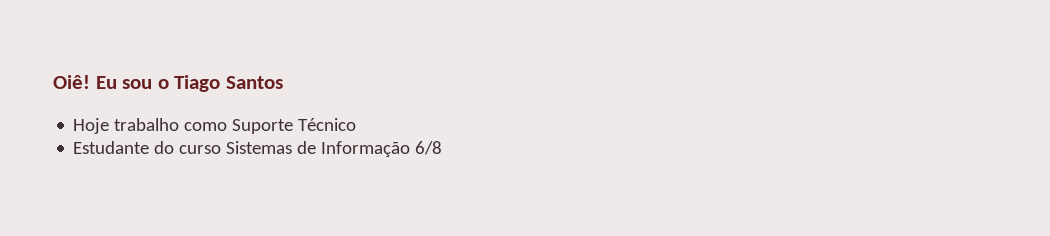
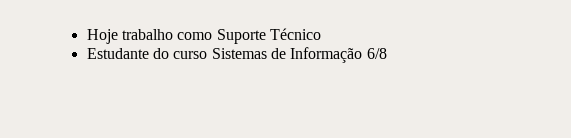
- Oiê! Eu sou o Tiago Santos

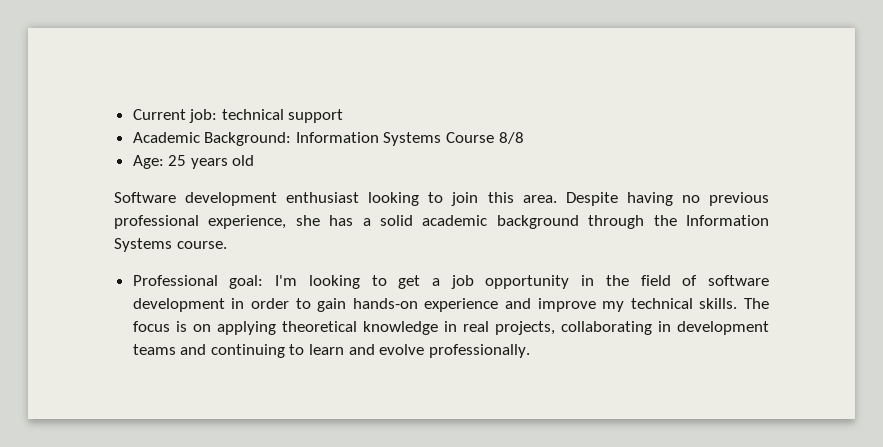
- Hoje trabalho como Suporte Técnico
- Estudante do curso Sistemas de Informação 6/8
+ Current job: technical support
+ Academic Background: Information Systems Course 8/8
+ Age: 25 years old
+ Software development enthusiast looking to join this area. Despite having no previous professional experience, she has a solid academic background through the Information Systems course.
+ Professional goal: I'm looking to get a job opportunity in the field of software development in order to gain hands-on experience and improve my technical skills. The focus is on applying theoretical knowledge in real projects, collaborating in development teams and continuing to learn and evolve professionally.

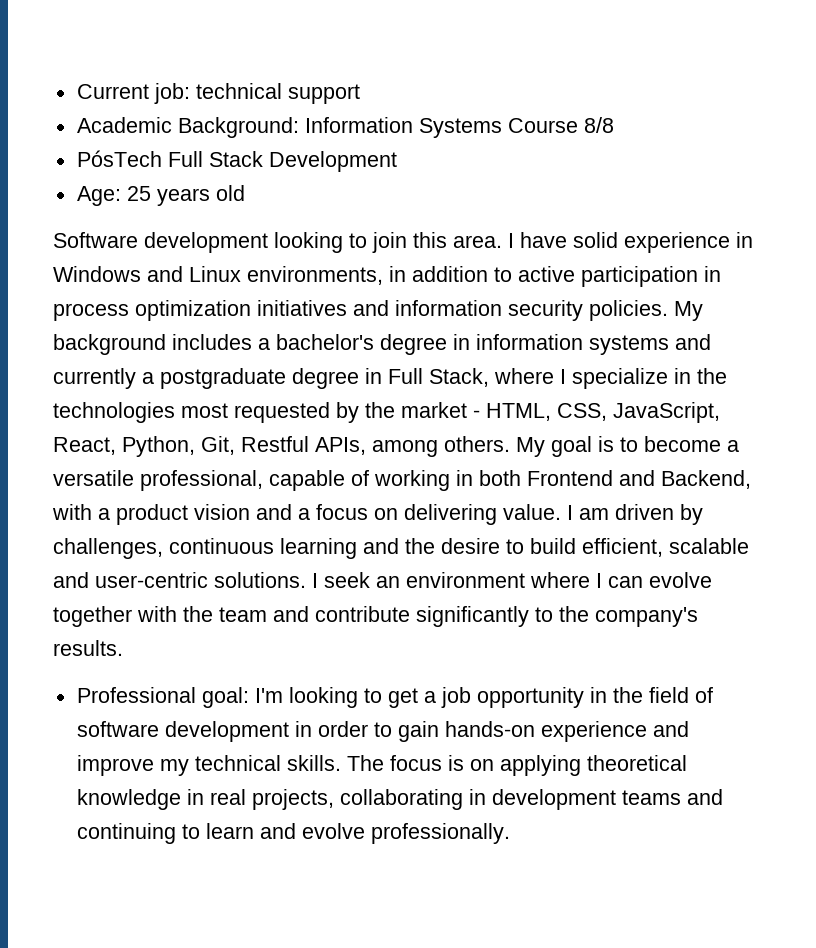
+ PósTech Full Stack Development
- Software development enthusiast looking to join this area.
+ Software development looking to join this area.
- Despite having no previous professional experience, she has a solid academic background through the Information Systems course.
+ I have solid experience in Windows and Linux environments, in addition to active participation in process optimization initiatives and information security policies. My background includes a bachelor's degree in information systems and currently a postgraduate degree in Full Stack, where I specialize in the technologies most requested by the market - HTML, CSS, JavaScript, React, Python, Git, Restful APIs, among others. My goal is to become a versatile professional, capable of working in both Frontend and Backend, with a product vision and a focus on delivering value. I am driven by challenges, continuous learning and the desire to build efficient, scalable and user-centric solutions. I seek an environment where I can evolve together with the team and contribute significantly to the company's results.

